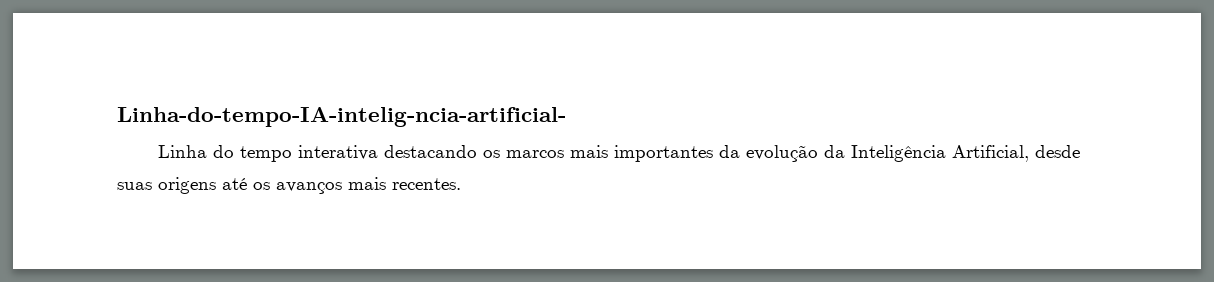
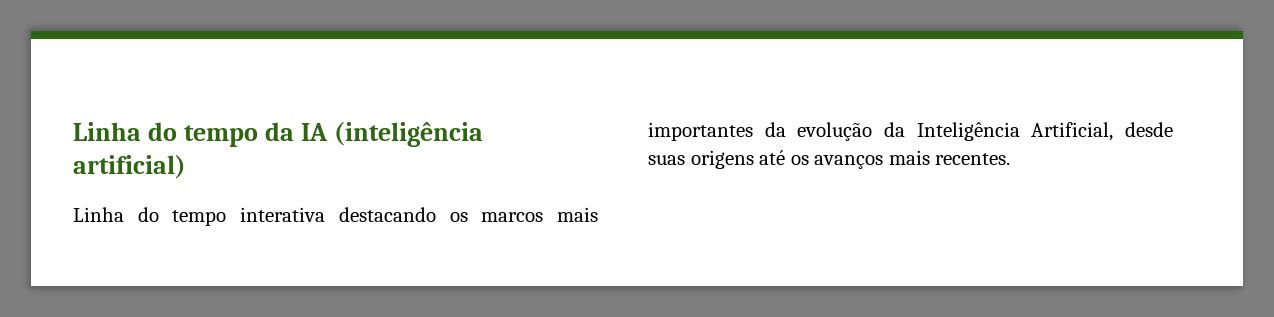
- Linha-do-tempo-IA-intelig-ncia-artificial-
+ Linha do tempo da IA (inteligência artificial)

